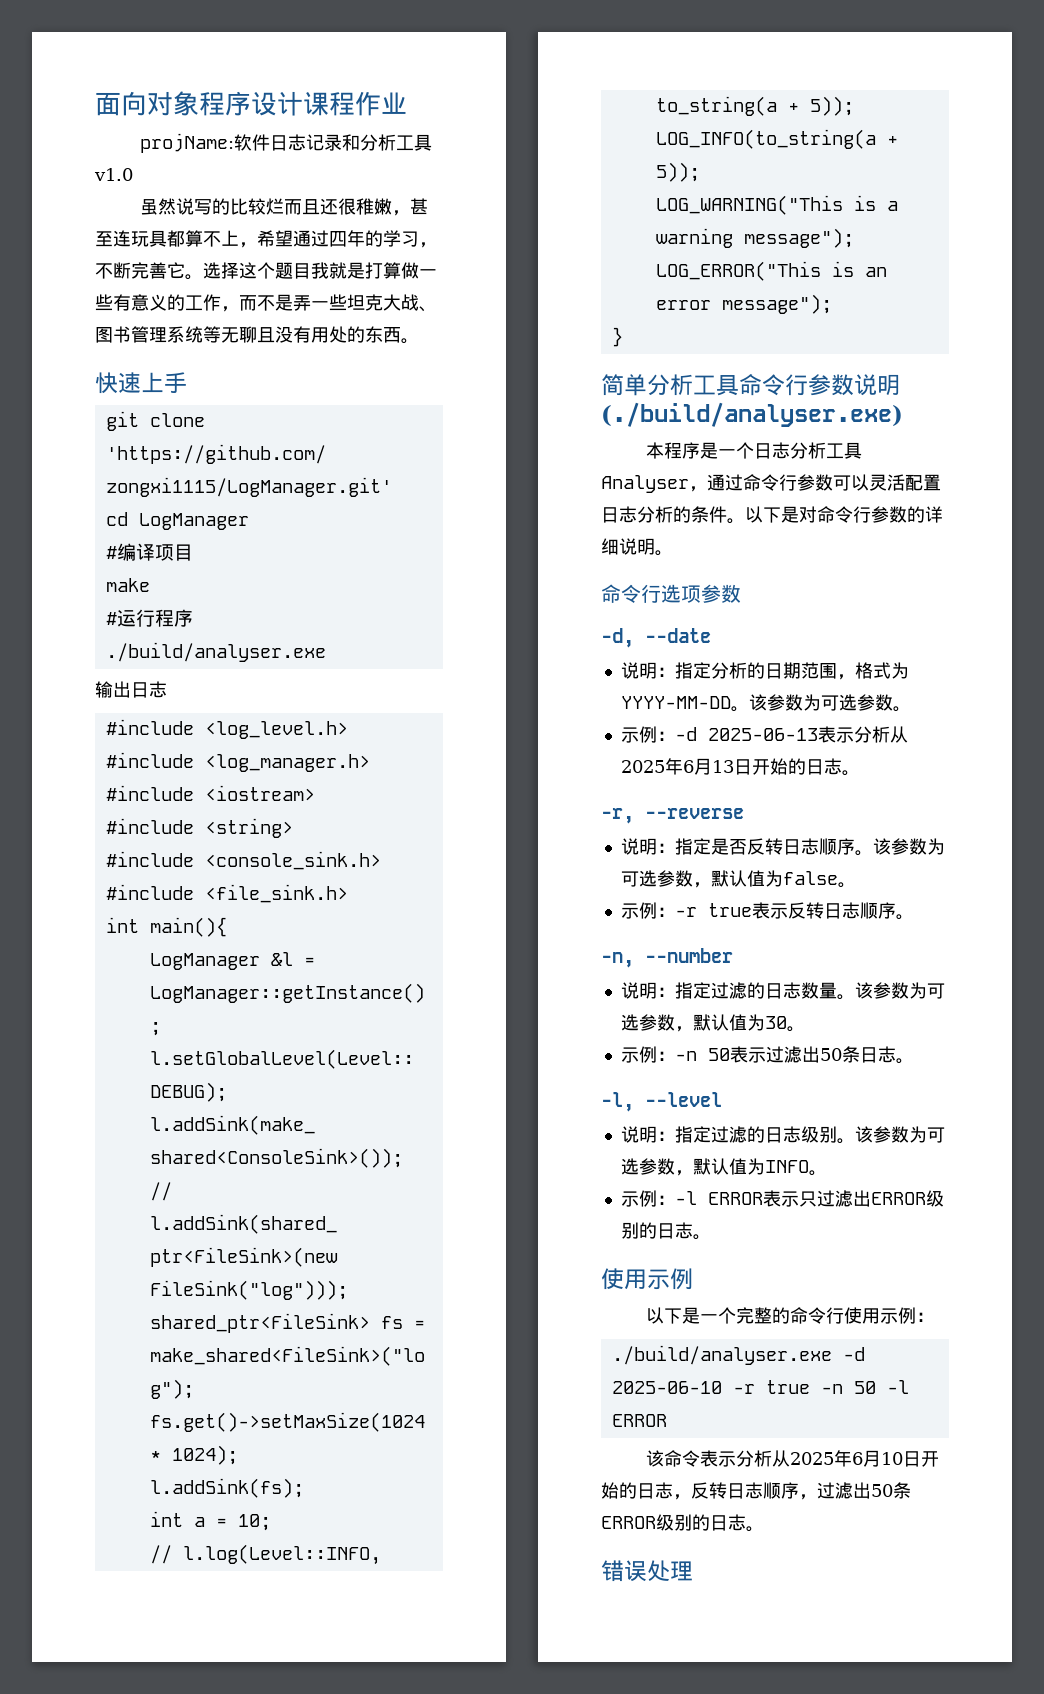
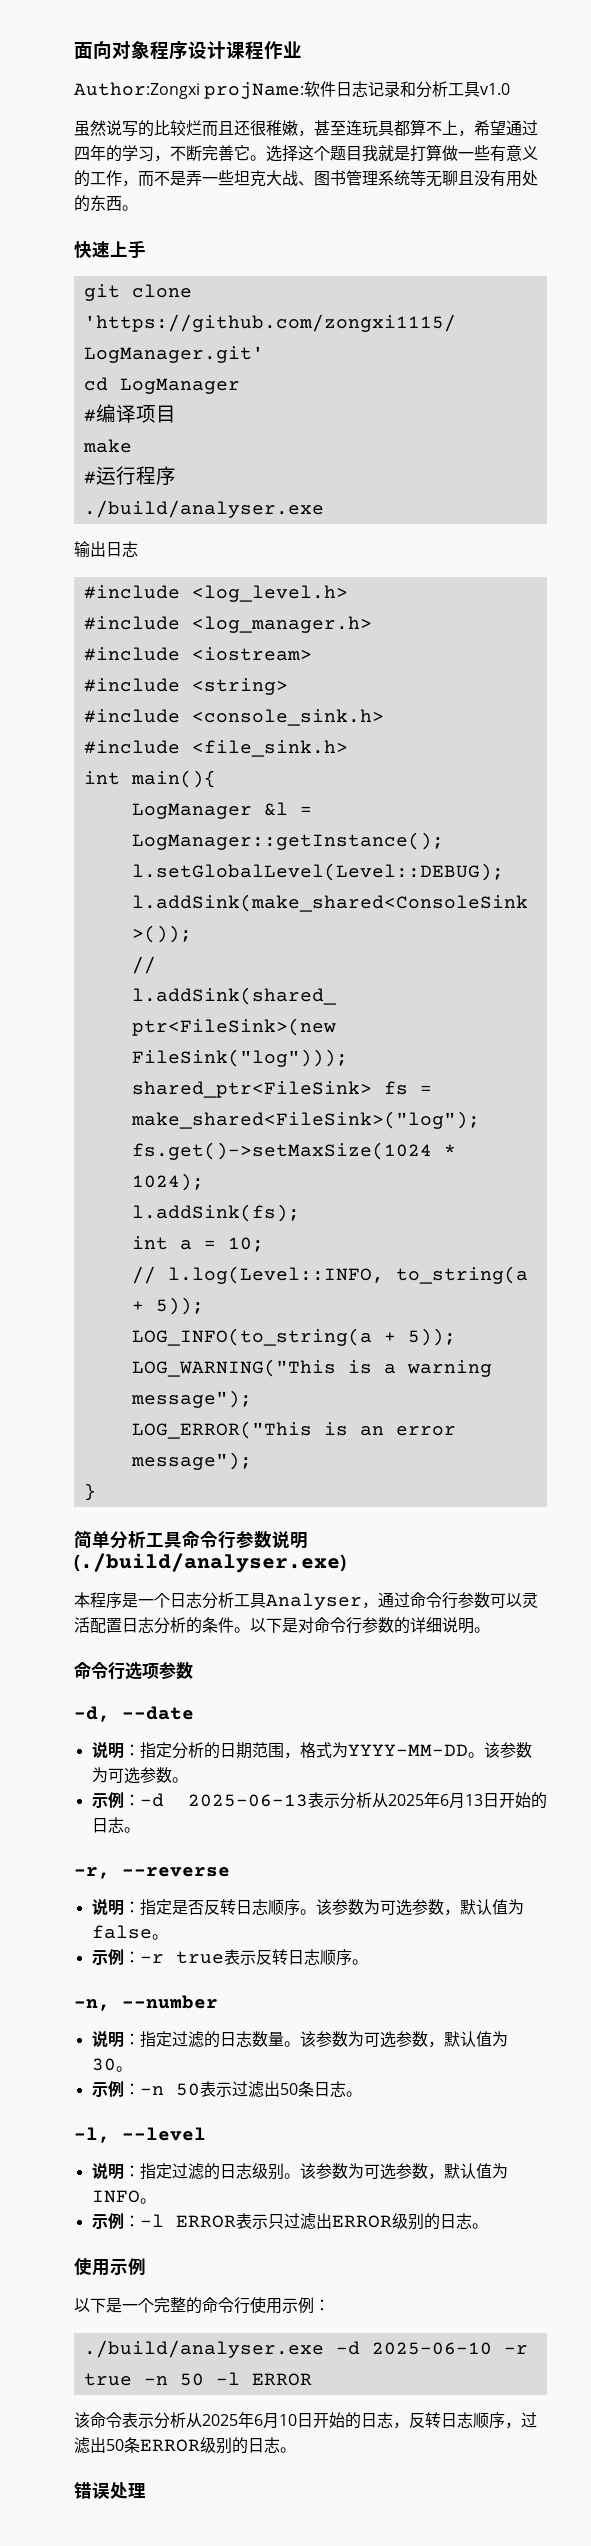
- projName:软件日志记录和分析工具v1.0
+ Author:Zongxi projName:软件日志记录和分析工具v1.0

